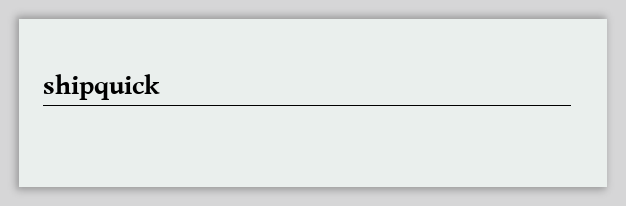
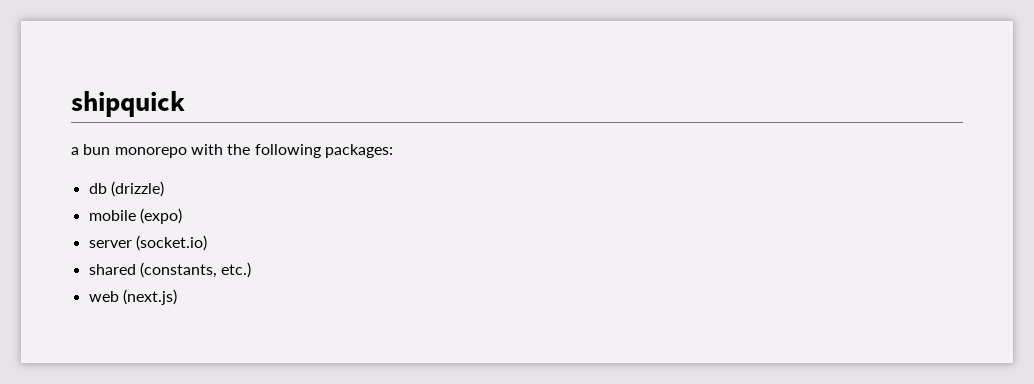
+ a bun monorepo with the following packages:
+ db (drizzle)
+ mobile (expo)
+ server (socket.io)
+ shared (constants, etc.)
+ web (next.js)

